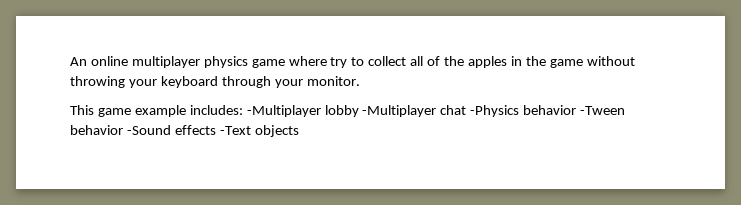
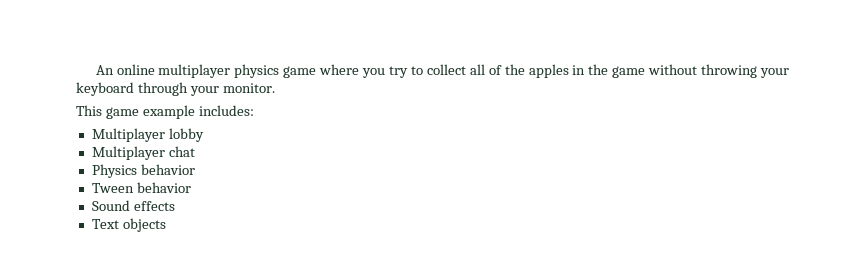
- An online multiplayer physics game where try to collect all of the apples in the game without throwing your keyboard through your monitor.
+ An online multiplayer physics game where you try to collect all of the apples in the game without throwing your keyboard through your monitor.
- This game example includes: -Multiplayer lobby -Multiplayer chat -Physics behavior -Tween behavior -Sound effects -Text objects
+ This game example includes:
+ Multiplayer lobby
+ Multiplayer chat
+ Physics behavior
+ Tween behavior
+ Sound effects
+ Text objects

